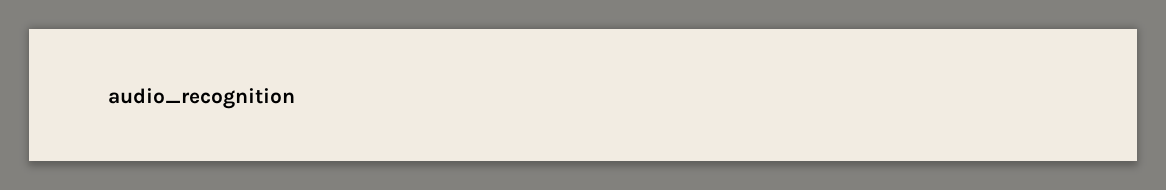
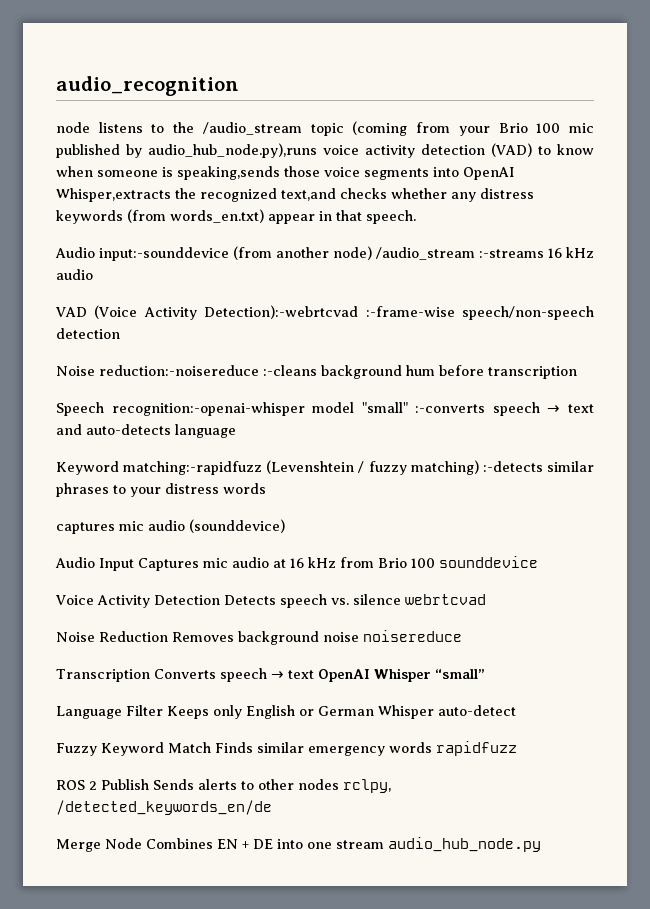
+ node listens to the /audio_stream topic (coming from your Brio 100 mic published by audio_hub_node.py),runs voice activity detection (VAD) to know when someone is speaking,sends those voice segments into OpenAI Whisper,extracts the recognized text,and checks whether any distress keywords (from words_en.txt) appear in that speech.
+ Audio input:-sounddevice (from another node) /audio_stream :-streams 16 kHz audio
+ VAD (Voice Activity Detection):-webrtcvad :-frame-wise speech/non-speech detection
+ Noise reduction:-noisereduce :-cleans background hum before transcription
+ Speech recognition:-openai-whisper model "small" :-converts speech → text and auto-detects language
+ Keyword matching:-rapidfuzz (Levenshtein / fuzzy matching) :-detects similar phrases to your distress words
+ captures mic audio (sounddevice)
+ Audio Input Captures mic audio at 16 kHz from Brio 100 sounddevice
+ Voice Activity Detection Detects speech vs. silence webrtcvad
+ Noise Reduction Removes background noise noisereduce
+ Transcription Converts speech → text OpenAI Whisper “small”
+ Language Filter Keeps only English or German Whisper auto-detect
+ Fuzzy Keyword Match Finds similar emergency words rapidfuzz
+ ROS 2 Publish Sends alerts to other nodes rclpy, /detected_keywords_en/de
+ Merge Node Combines EN + DE into one stream audio_hub_node.py

